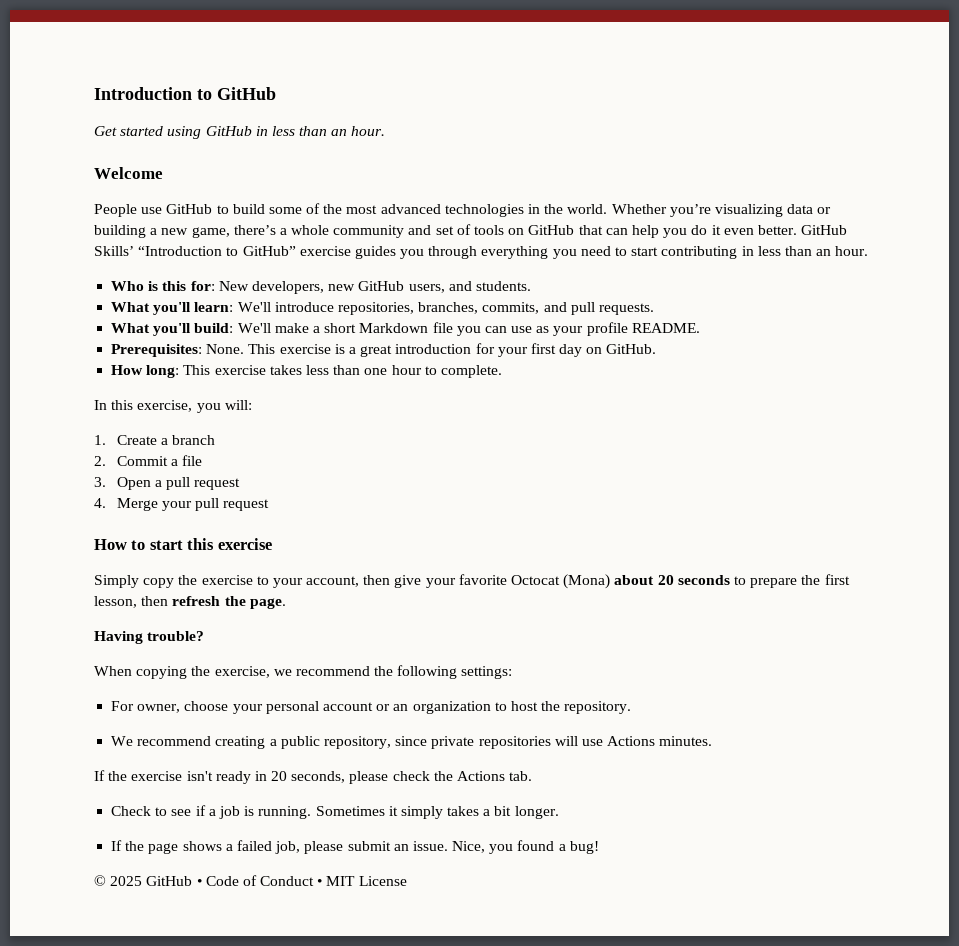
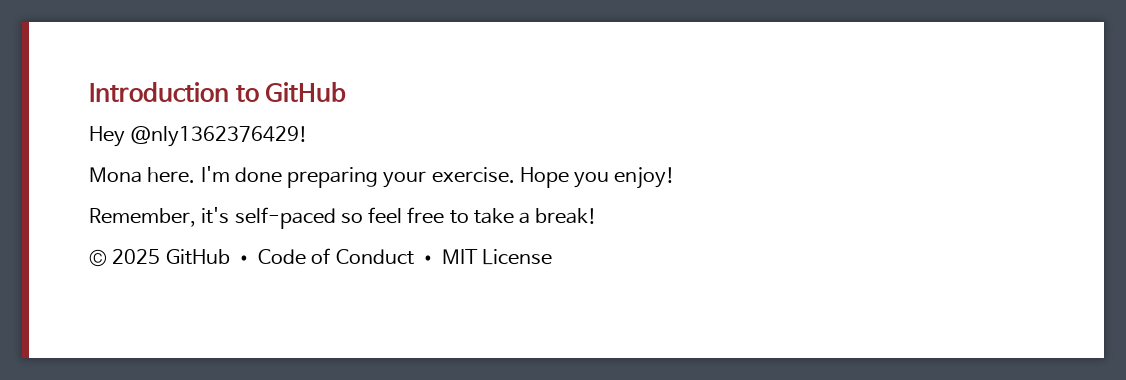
- Get started using GitHub in less than an hour.
- Welcome
- People use GitHub to build some of the most advanced technologies in the world. Whether you’re visualizing data or building a new game, there’s a whole community and set of tools on GitHub that can help you do it even better. GitHub Skills’ “Introduction to GitHub” exercise guides you through everything you need to start contributing in less than an hour.
- Who is this for: New developers, new GitHub users, and students.
- What you'll learn: We'll introduce repositories, branches, commits, and pull requests.
- What you'll build: We'll make a short Markdown file you can use as your profile README.
- Prerequisites: None. This exercise is a great introduction for your first day on GitHub.
- How long: This exercise takes less than one hour to complete.
- In this exercise, you will:
- 1. Create a branch
- 2. Commit a file
- 3. Open a pull request
- 4. Merge your pull request
- How to start this exercise
- Simply copy the exercise to your account, then give your favorite Octocat (Mona) about 20 seconds to prepare the first lesson, then refresh the page.
- Having trouble?
- When copying the exercise, we recommend the following settings:
- For owner, choose your personal account or an organization to host the repository.
- We recommend creating a public repository, since private repositories will use Actions minutes.
- If the exercise isn't ready in 20 seconds, please check the Actions tab.
- Check to see if a job is running. Sometimes it simply takes a bit longer.
- If the page shows a failed job, please submit an issue. Nice, you found a bug!
+ Hey @nly1362376429!
+ Mona here. I'm done preparing your exercise. Hope you enjoy!
+ Remember, it's self-paced so feel free to take a break!

